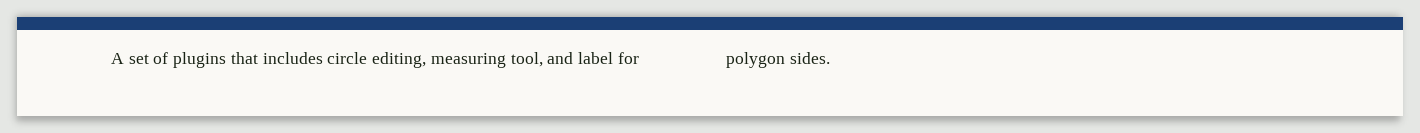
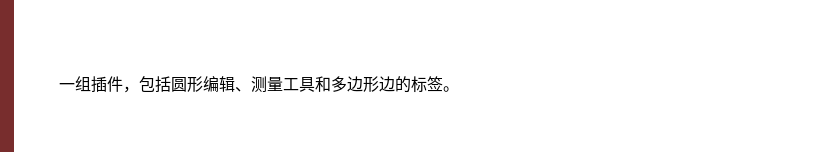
- A set of plugins that includes circle editing, measuring tool, and label for polygon sides.
+ 一组插件，包括圆形编辑、测量工具和多边形边的标签。

